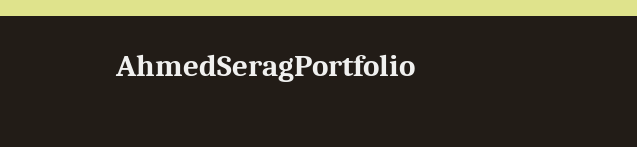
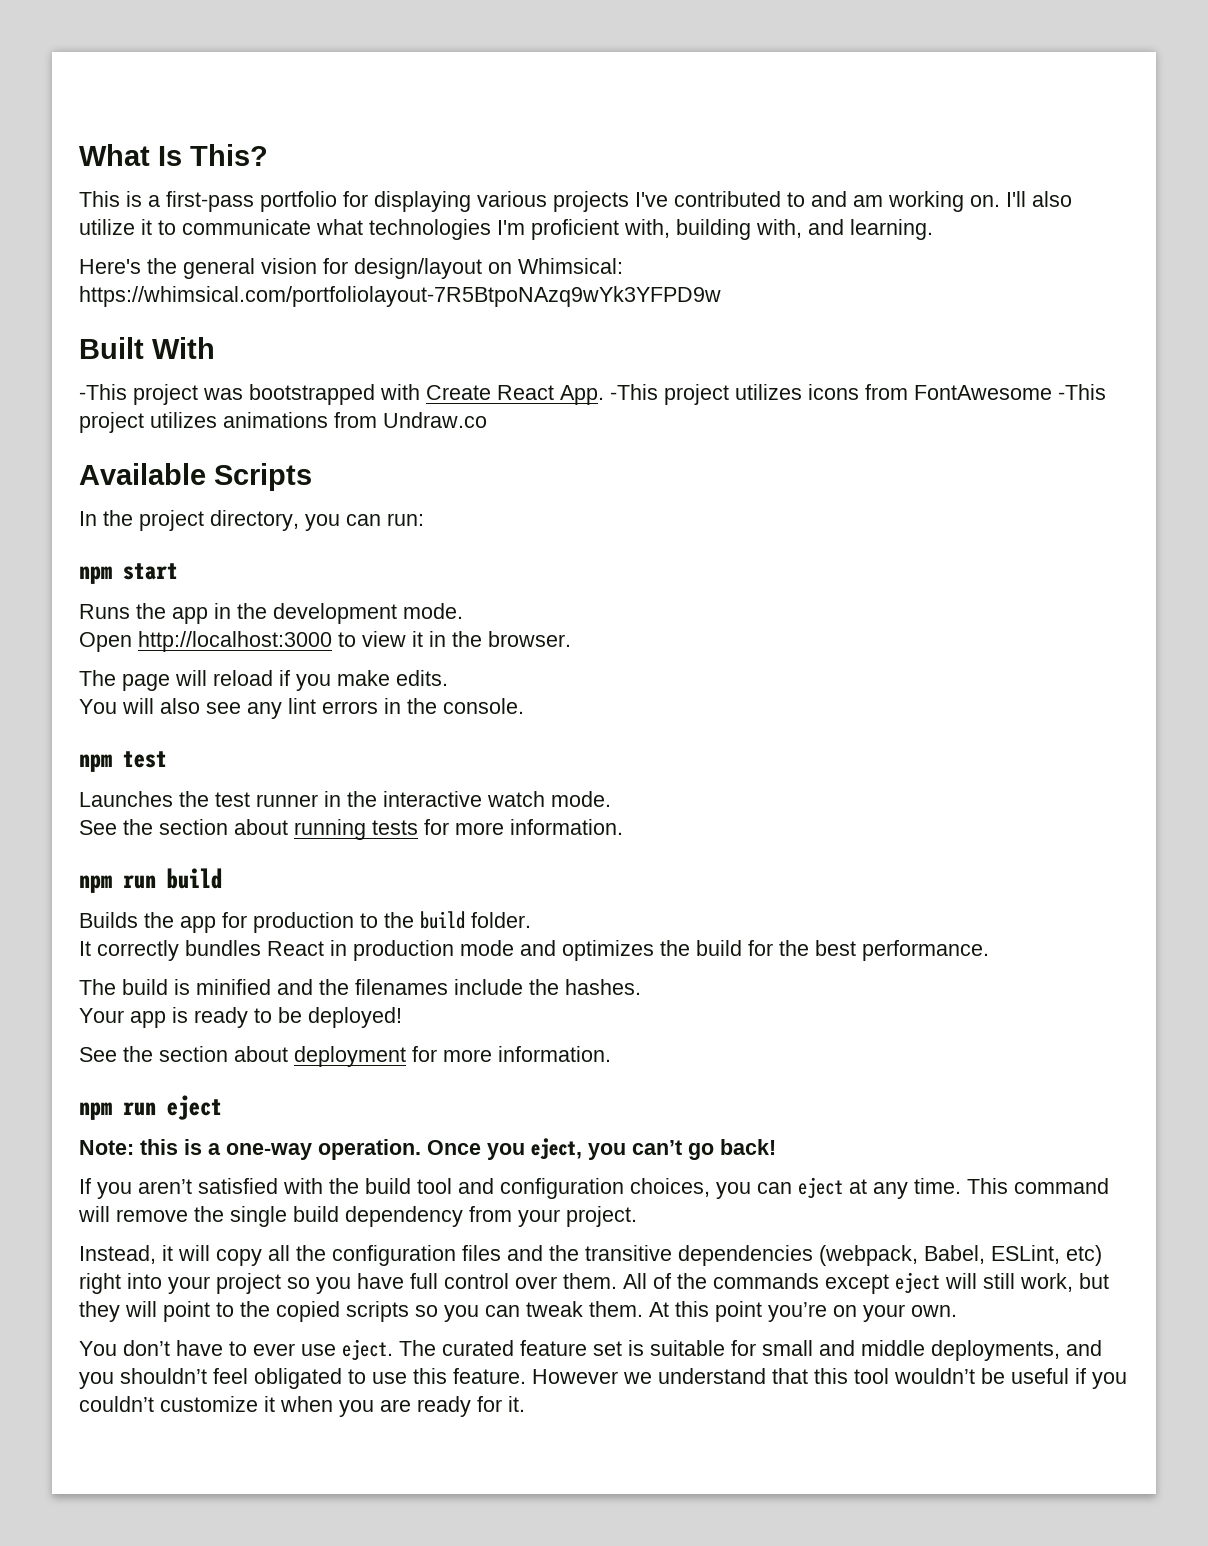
- AhmedSeragPortfolio
+ What Is This?
+ This is a first-pass portfolio for displaying various projects I've contributed to and am working on. I'll also utilize it to communicate what technologies I'm proficient with, building with, and learning.
+ Here's the general vision for design/layout on Whimsical: https://whimsical.com/portfoliolayout-7R5BtpoNAzq9wYk3YFPD9w
+ Built With
+ -This project was bootstrapped with Create React App. -This project utilizes icons from FontAwesome -This project utilizes animations from Undraw.co
+ Available Scripts
+ In the project directory, you can run:
+ npm start
+ Runs the app in the development mode.
+ Open http://localhost:3000 to view it in the browser.
+ The page will reload if you make edits.
+ You will also see any lint errors in the console.
+ npm test
+ Launches the test runner in the interactive watch mode.
+ See the section about running tests for more information.
+ npm run build
+ Builds the app for production to the build folder.
+ It correctly bundles React in production mode and optimizes the build for the best performance.
+ The build is minified and the filenames include the hashes.
+ Your app is ready to be deployed!
+ See the section about deployment for more information.
+ npm run eject
+ Note: this is a one-way operation. Once you eject, you can’t go back!
+ If you aren’t satisfied with the build tool and configuration choices, you can eject at any time. This command will remove the single build dependency from your project.
+ Instead, it will copy all the configuration files and the transitive dependencies (webpack, Babel, ESLint, etc) right into your project so you have full control over them. All of the commands except eject will still work, but they will point to the copied scripts so you can tweak them. At this point you’re on your own.
+ You don’t have to ever use eject. The curated feature set is suitable for small and middle deployments, and you shouldn’t feel obligated to use this feature. However we understand that this tool wouldn’t be useful if you couldn’t customize it when you are ready for it.

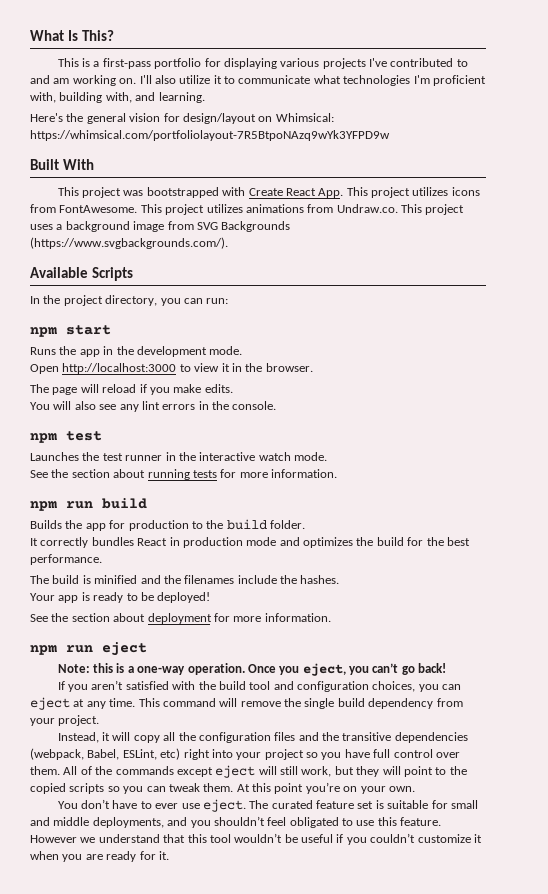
- -This project was bootstrapped with Create React App. -This project utilizes icons from FontAwesome -This project utilizes animations from Undraw.co
+ This project was bootstrapped with Create React App. This project utilizes icons from FontAwesome. This project utilizes animations from Undraw.co. This project uses a background image from SVG Backgrounds (https://www.svgbackgrounds.com/).

